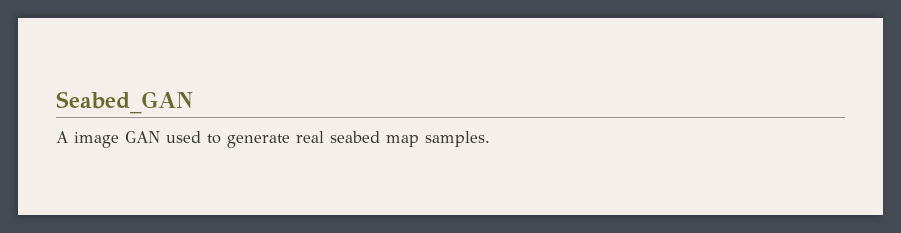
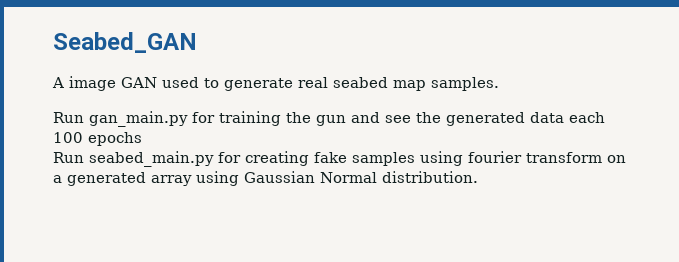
+ Run gan_main.py for training the gun and see the generated data each 100 epochs
+ Run seabed_main.py for creating fake samples using fourier transform on a generated array using Gaussian Normal distribution.

